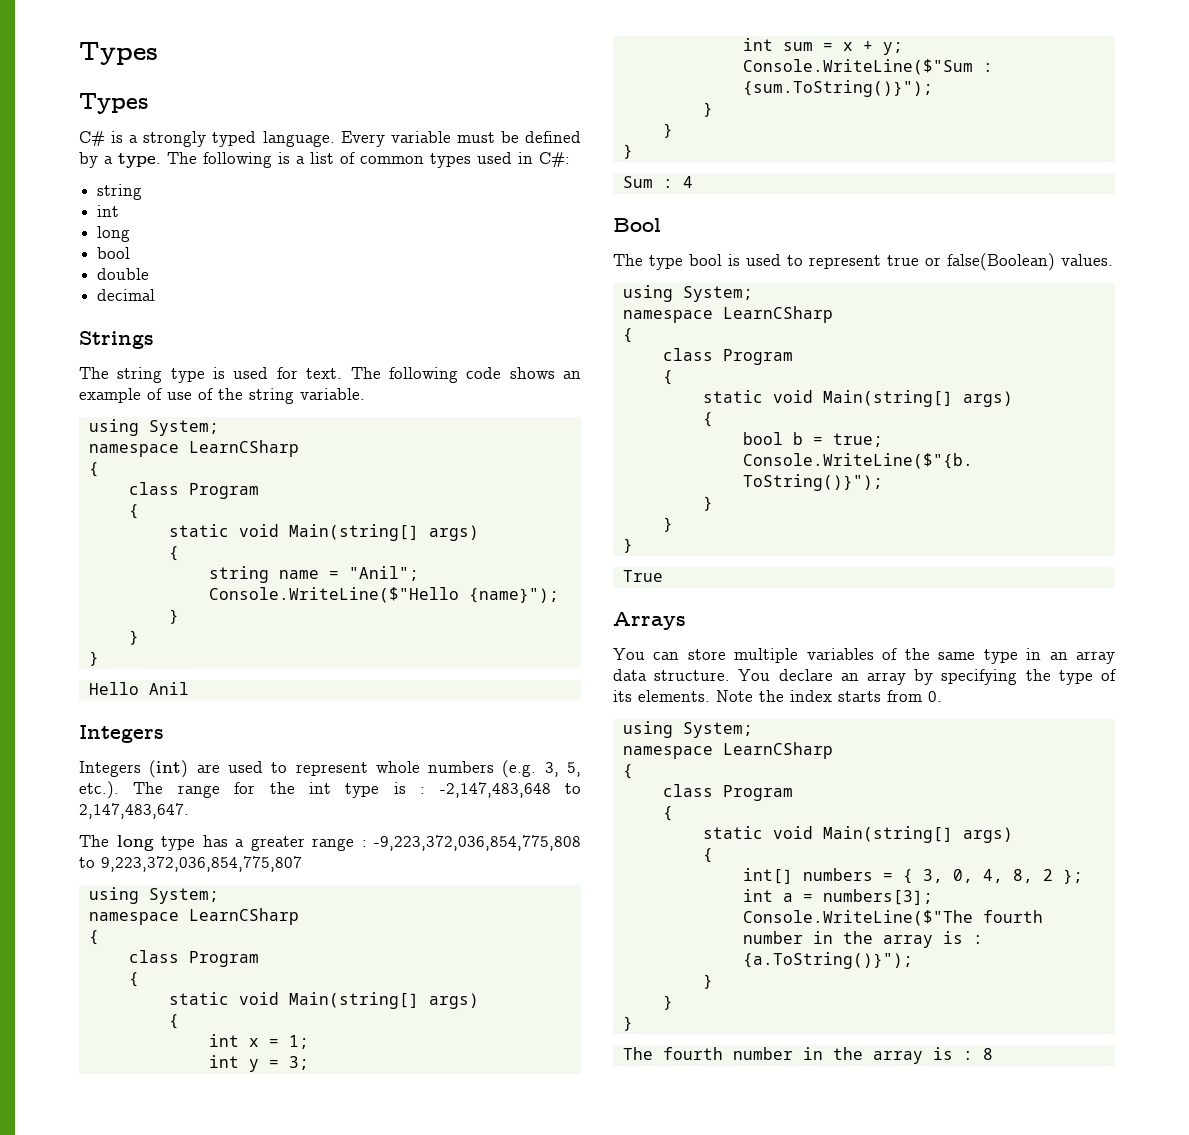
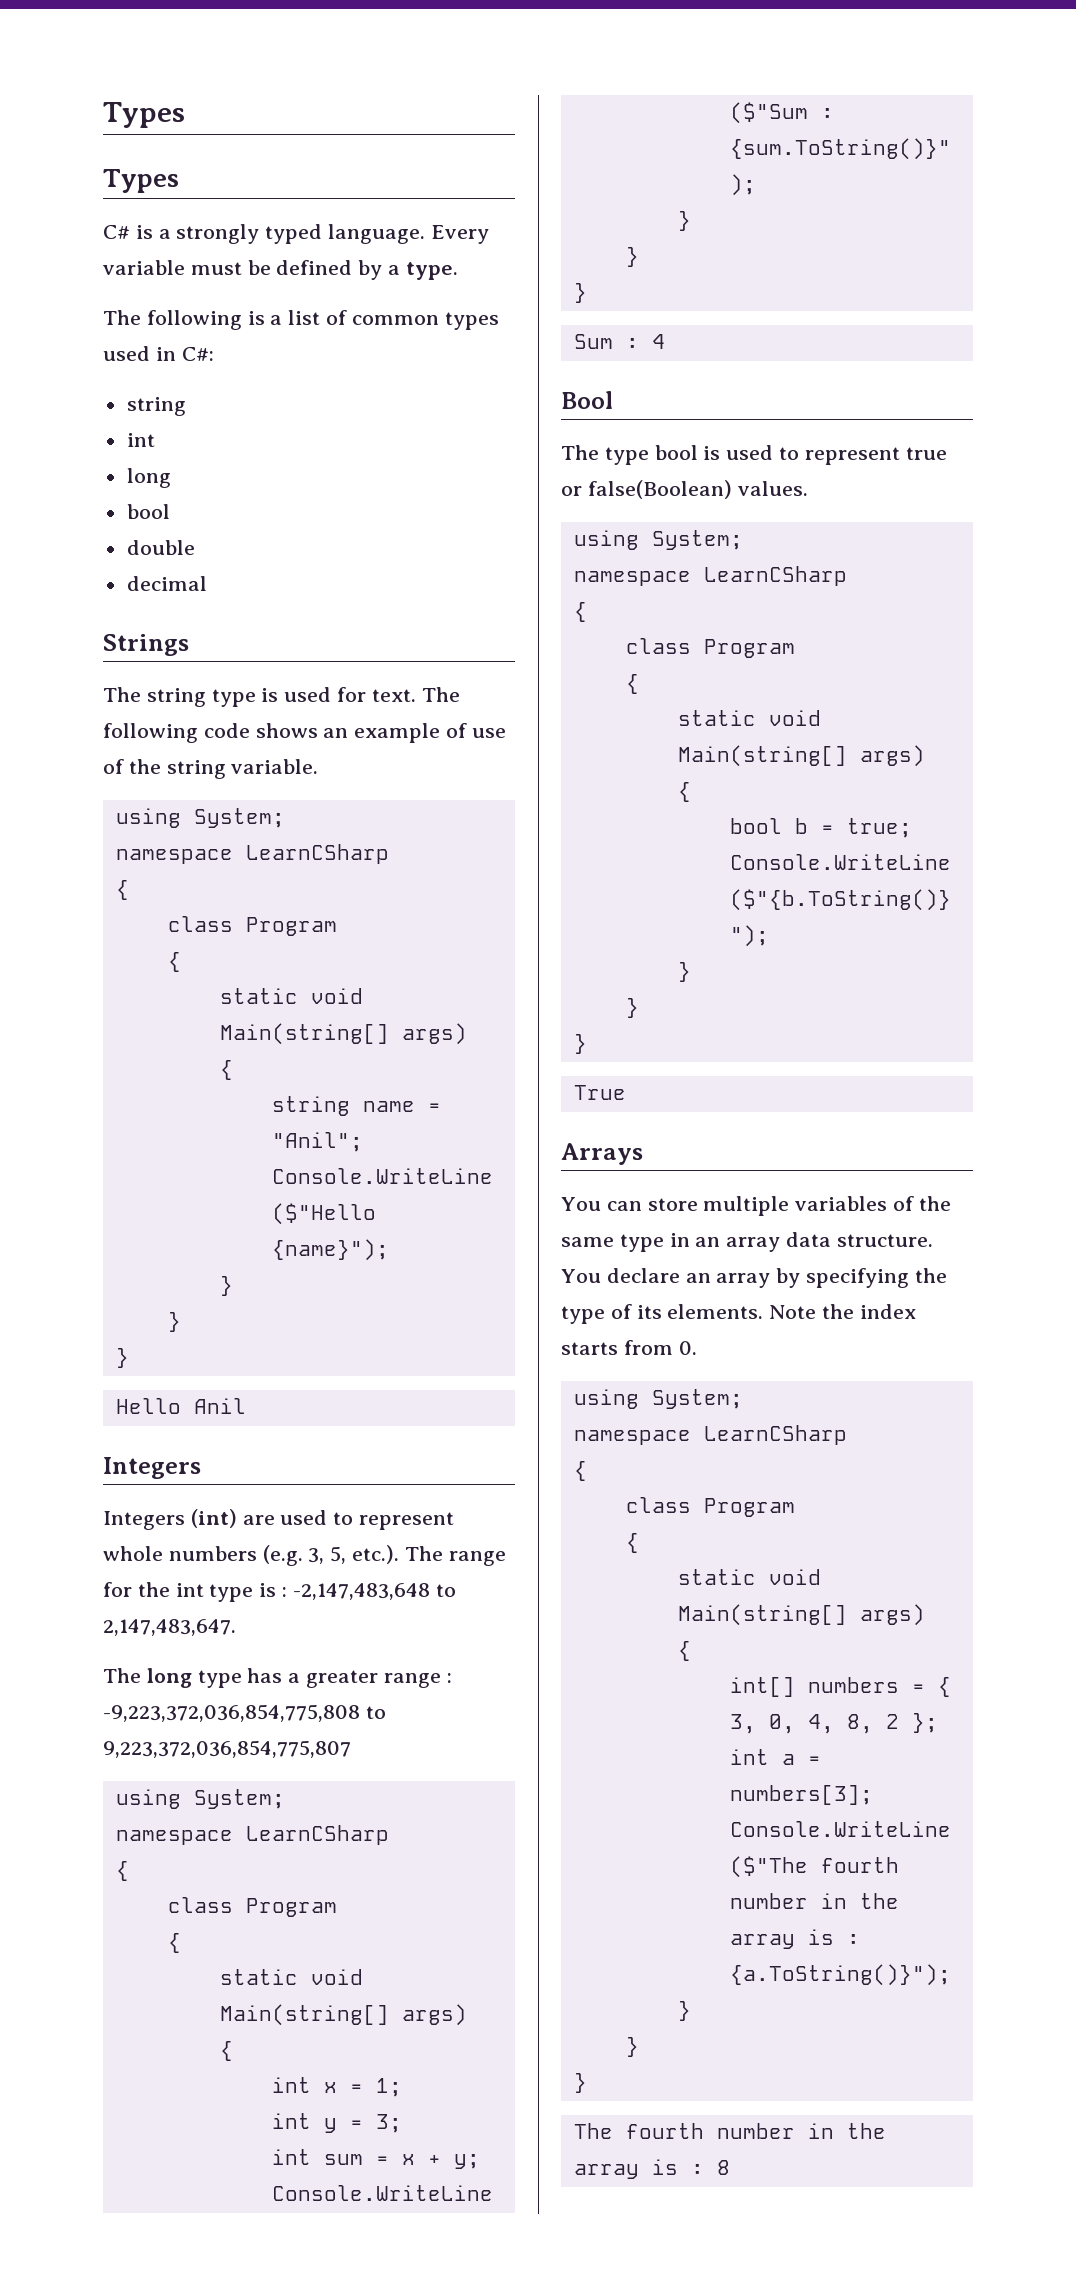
- Every variable must be defined by a type. The following is a list of common types used in C#:
+ Every variable must be defined by a type.
+ The following is a list of common types used in C#:

